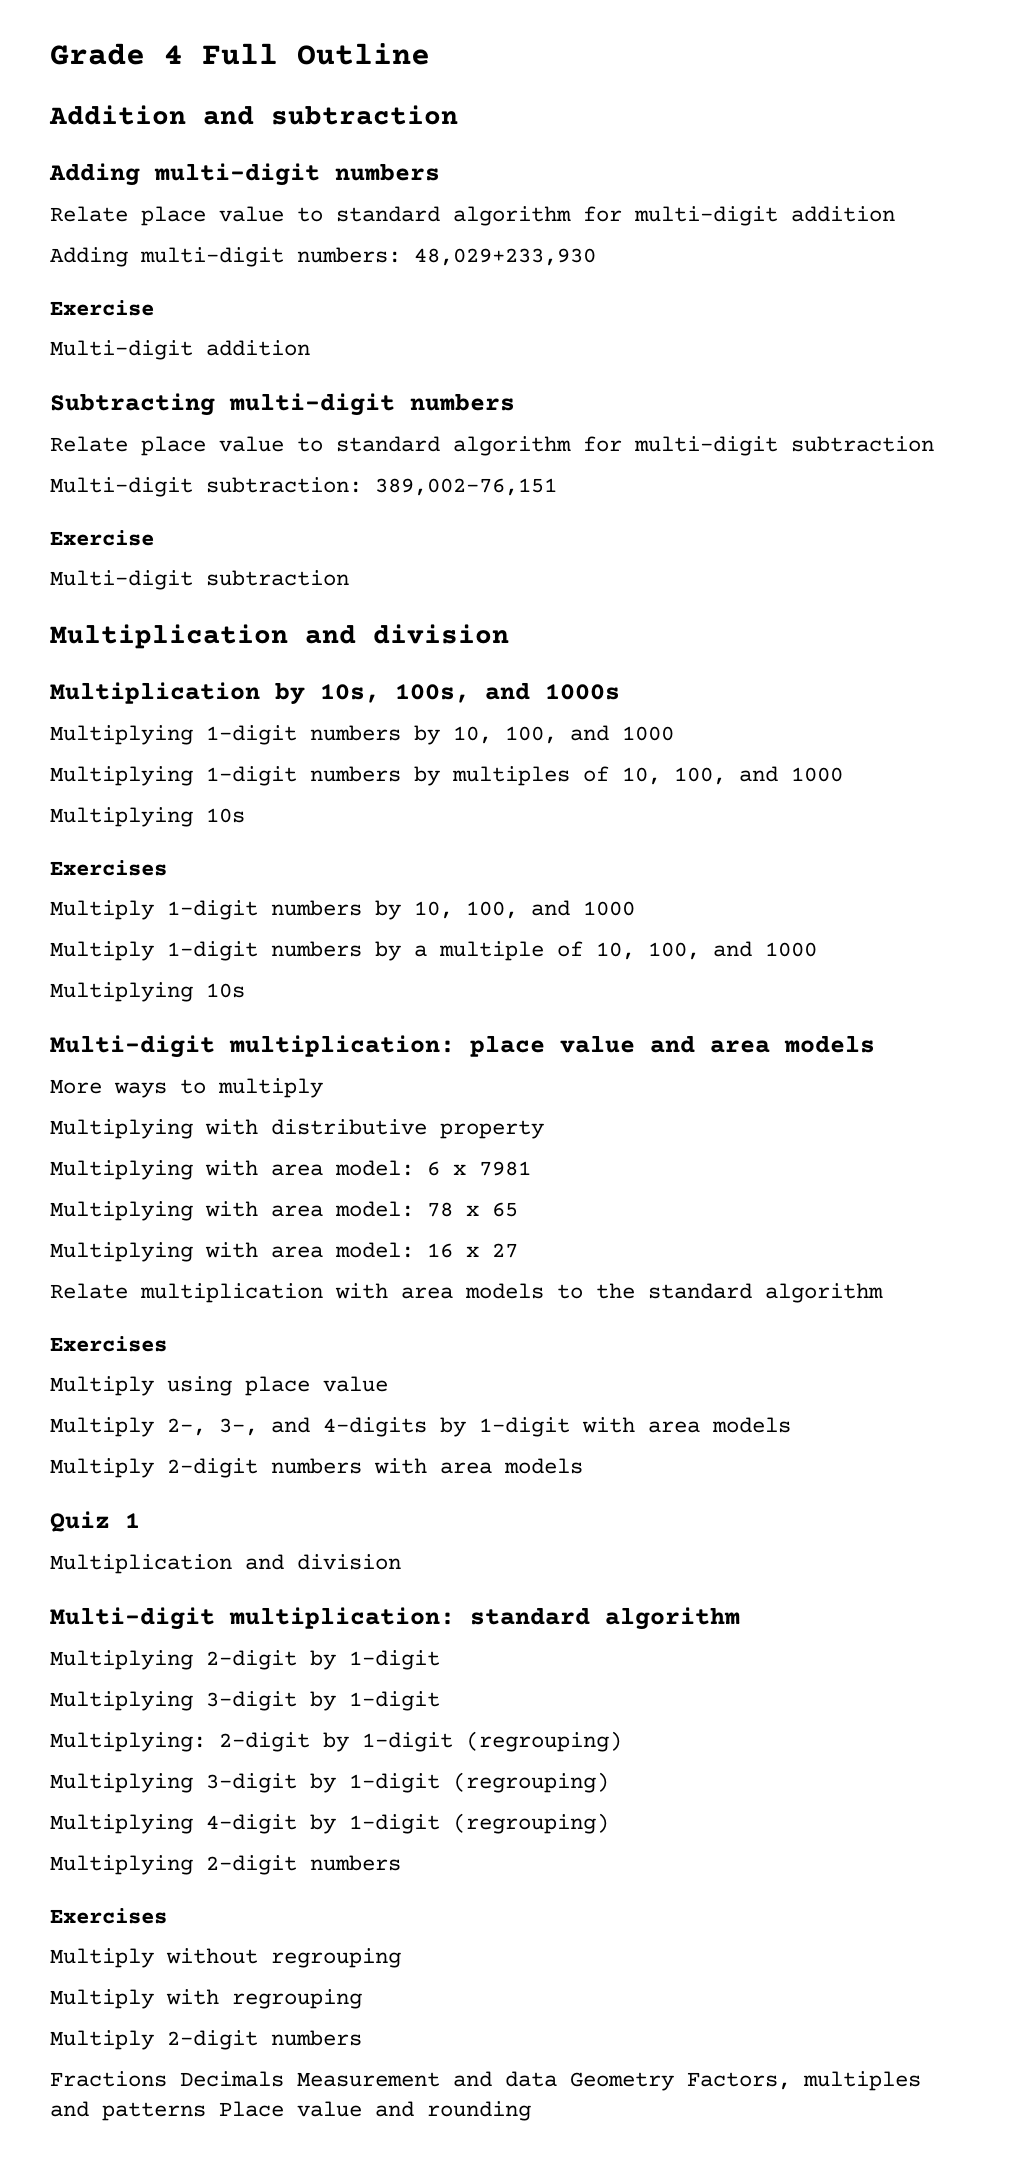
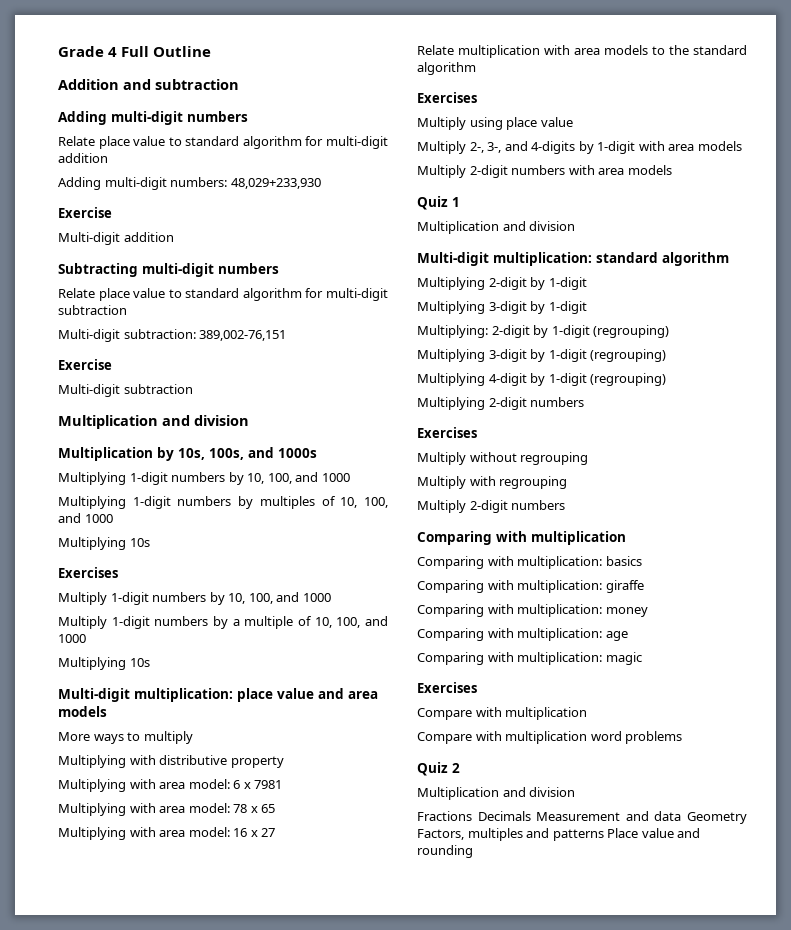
+ Comparing with multiplication
+ Comparing with multiplication: basics
+ Comparing with multiplication: giraffe
+ Comparing with multiplication: money
+ Comparing with multiplication: age
+ Comparing with multiplication: magic
+ Exercises
+ Compare with multiplication
+ Compare with multiplication word problems
+ Quiz 2
+ Multiplication and division

